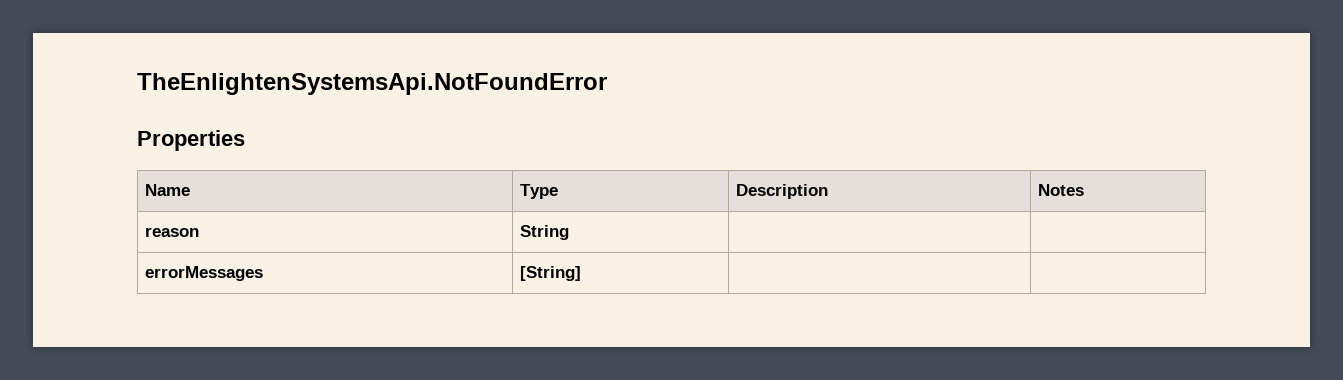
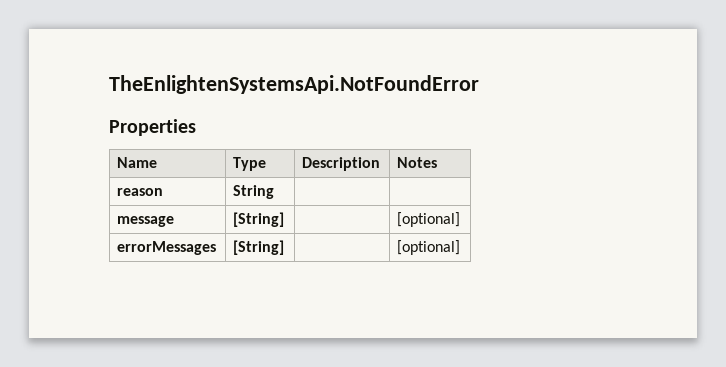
+ message | [String] | | [optional]
- errorMessages | [String] | |
+ errorMessages | [String] | | [optional]

